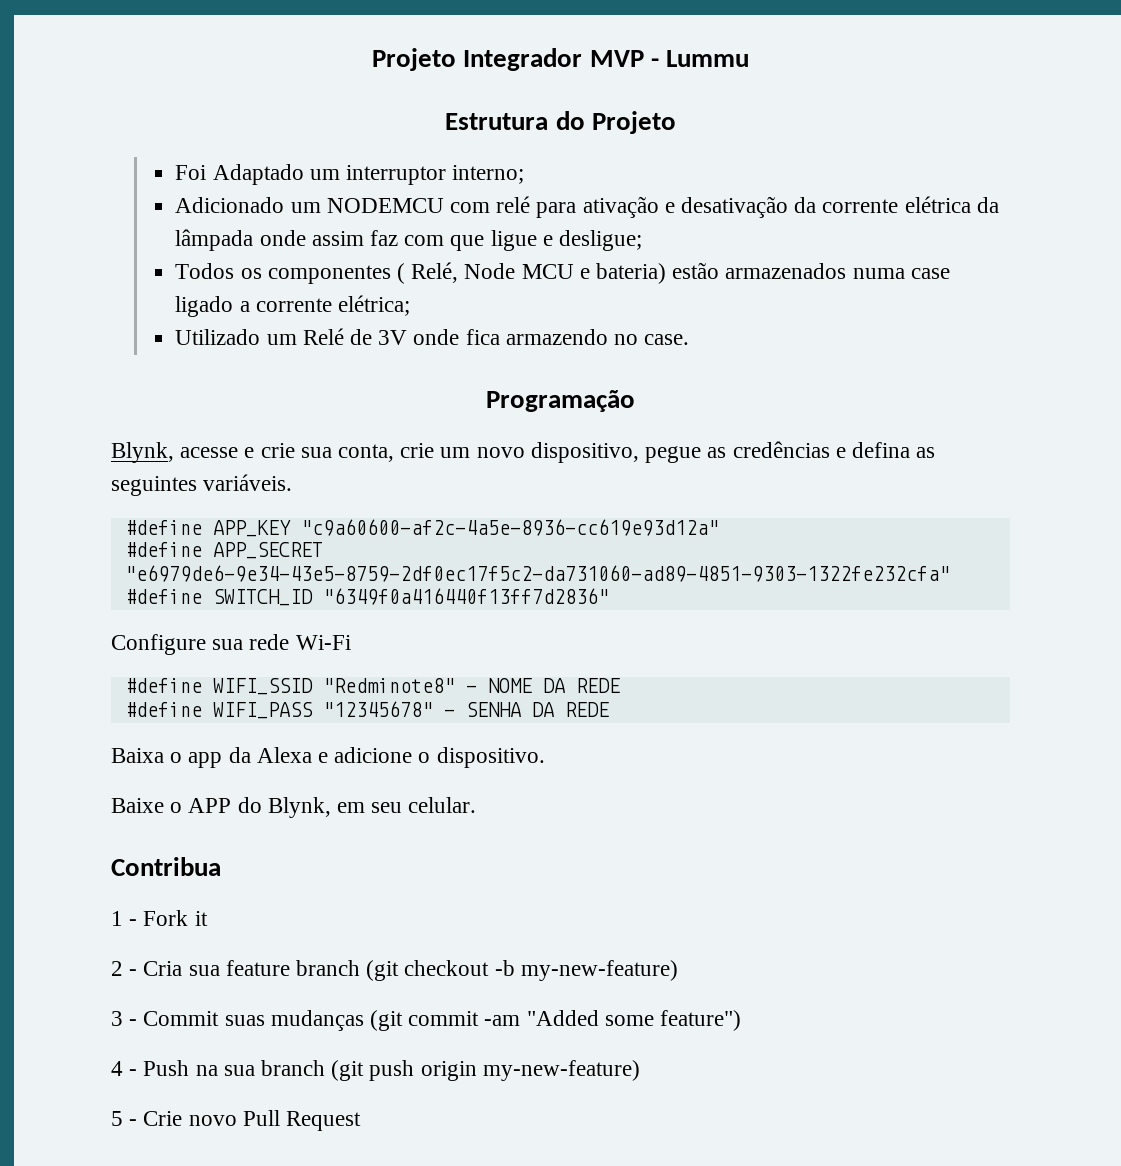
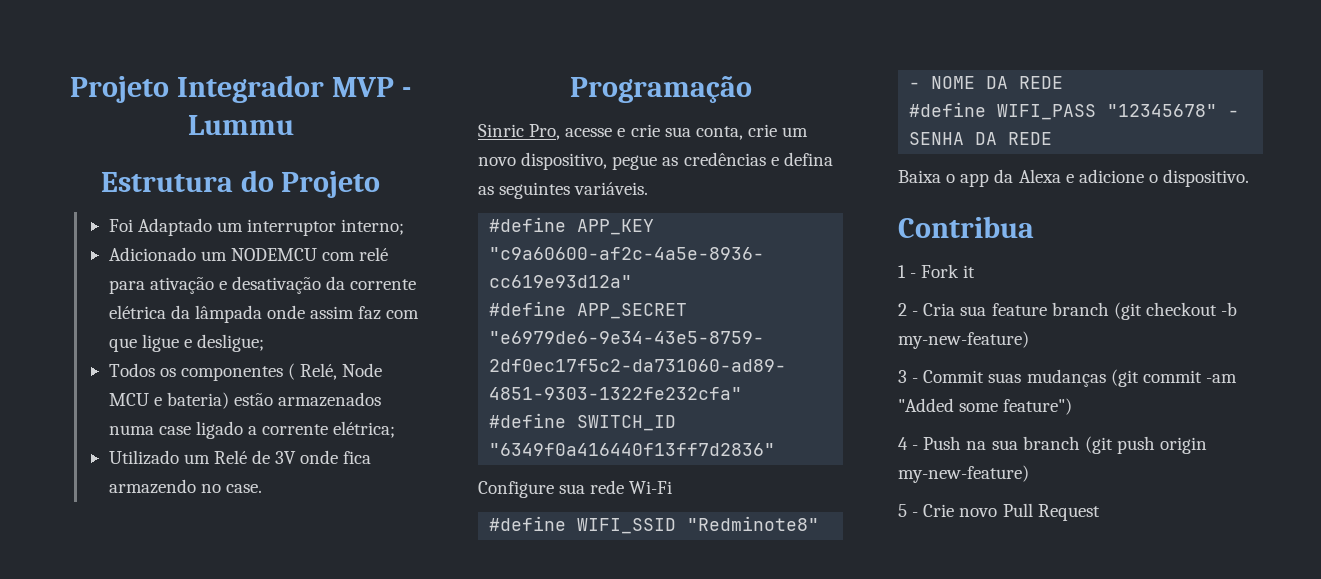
- Blynk, acesse e crie sua conta, crie um novo dispositivo, pegue as credências e defina as seguintes variáveis.
+ Sinric Pro, acesse e crie sua conta, crie um novo dispositivo, pegue as credências e defina as seguintes variáveis.
- Baixe o APP do Blynk, em seu celular.

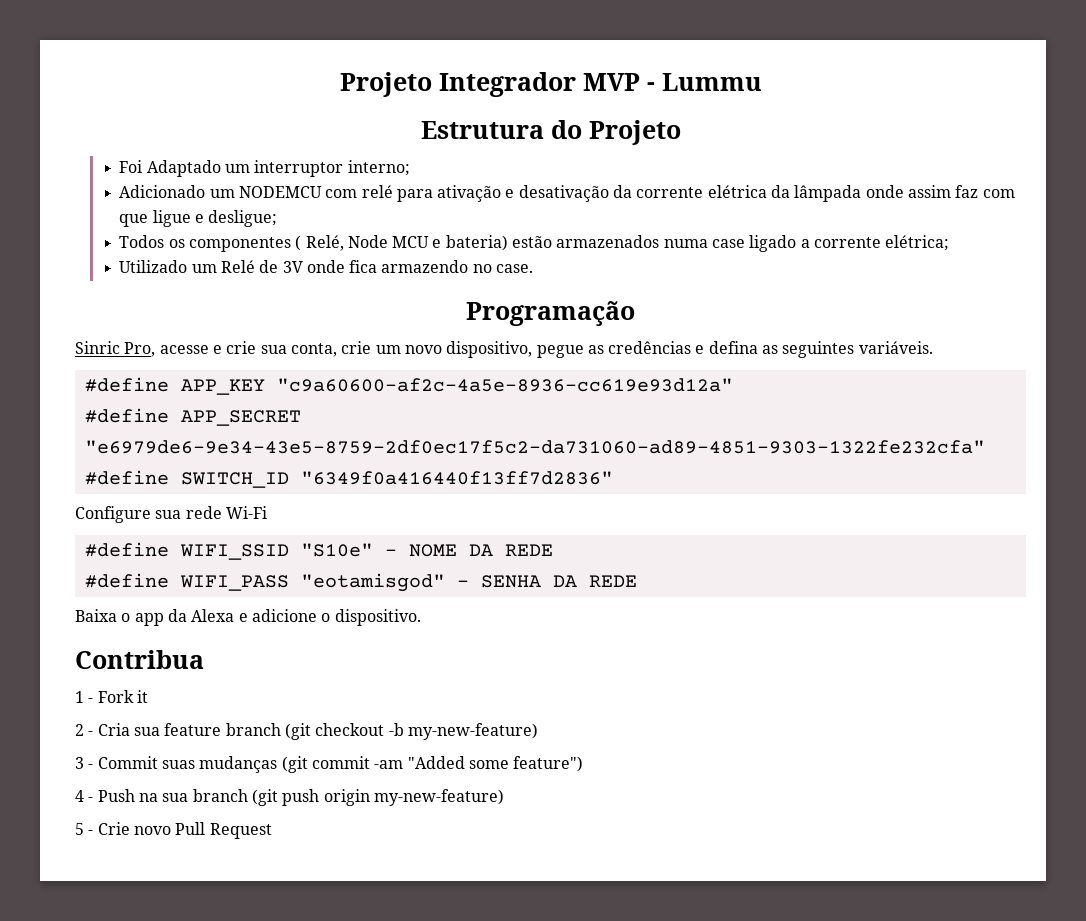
- #define WIFI_SSID "Redminote8" - NOME DA REDE
+ #define WIFI_SSID "S10e" - NOME DA REDE
- #define WIFI_PASS "12345678" - SENHA DA REDE
+ #define WIFI_PASS "eotamisgod" - SENHA DA REDE

